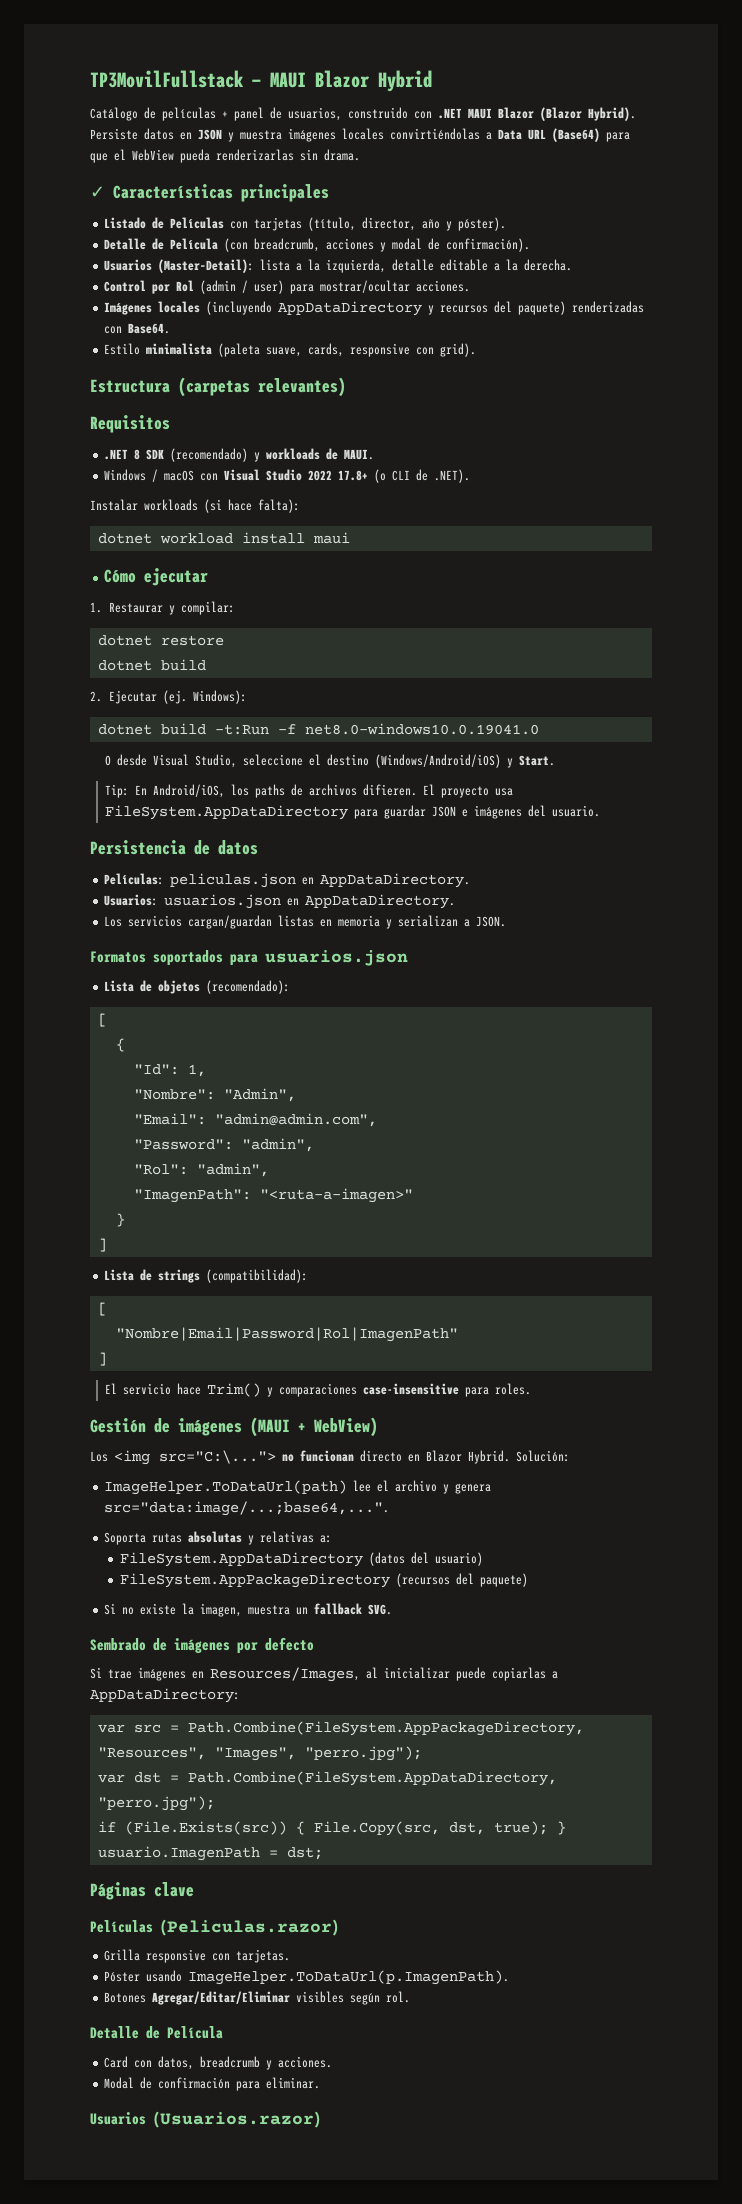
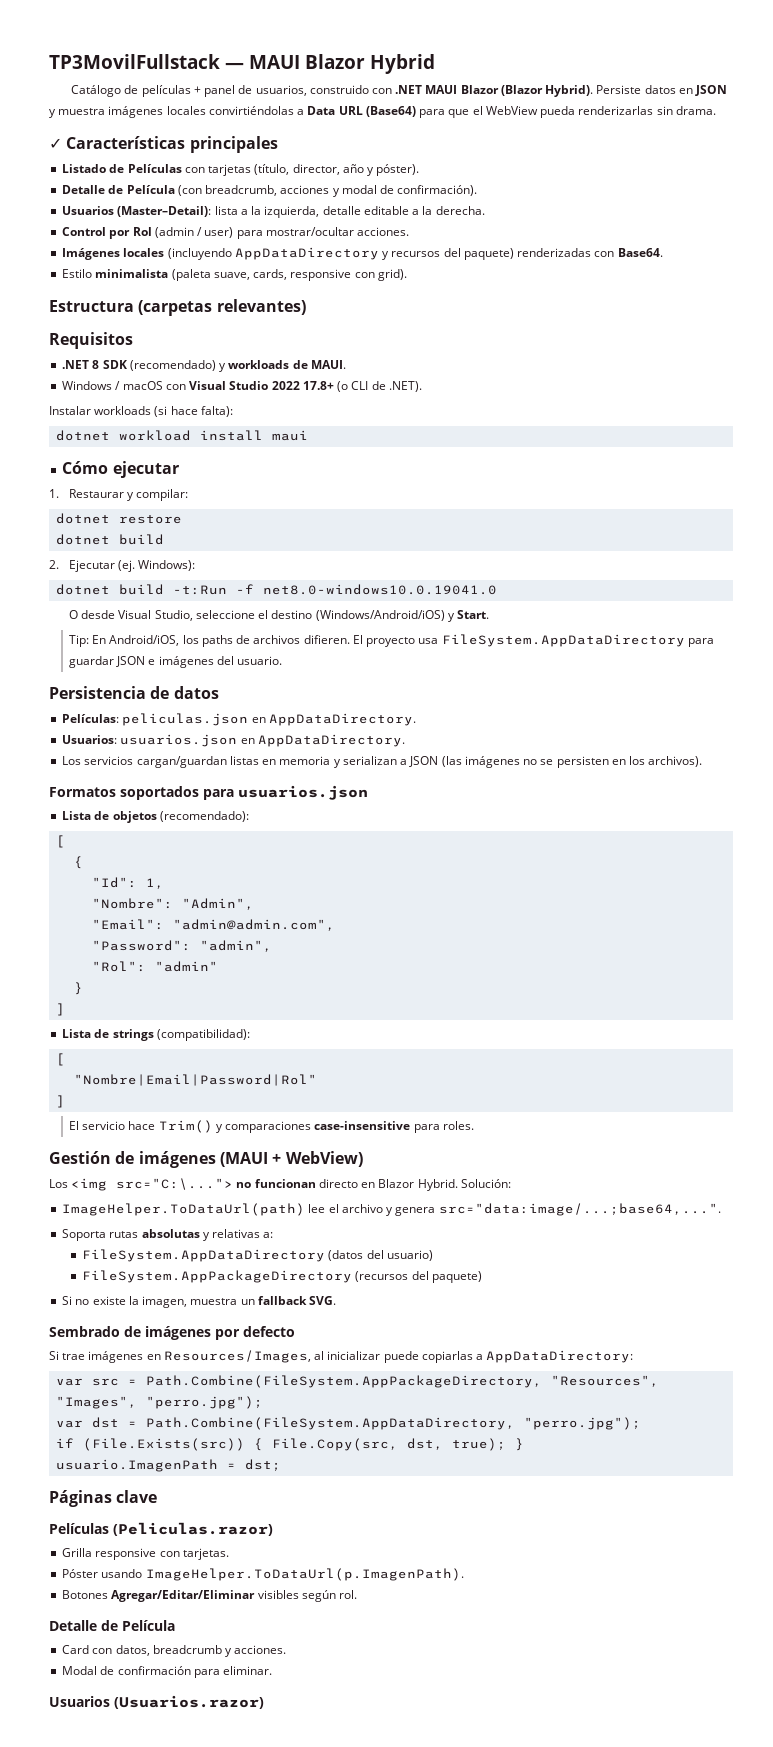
- Los servicios cargan/guardan listas en memoria y serializan a JSON.
+ Los servicios cargan/guardan listas en memoria y serializan a JSON (las imágenes no se persisten en los archivos).
- "Rol": "admin",
- "ImagenPath": "<ruta-a-imagen>"
+ "Rol": "admin"
- "Nombre|Email|Password|Rol|ImagenPath"
+ "Nombre|Email|Password|Rol"

